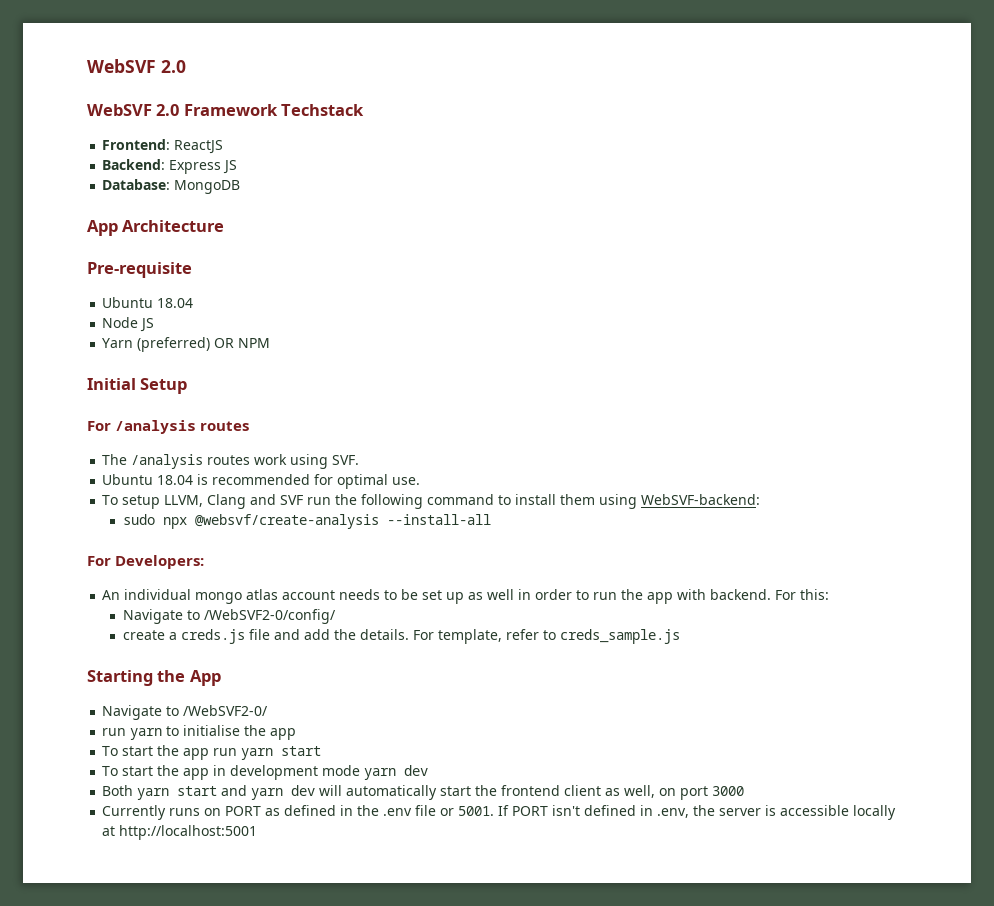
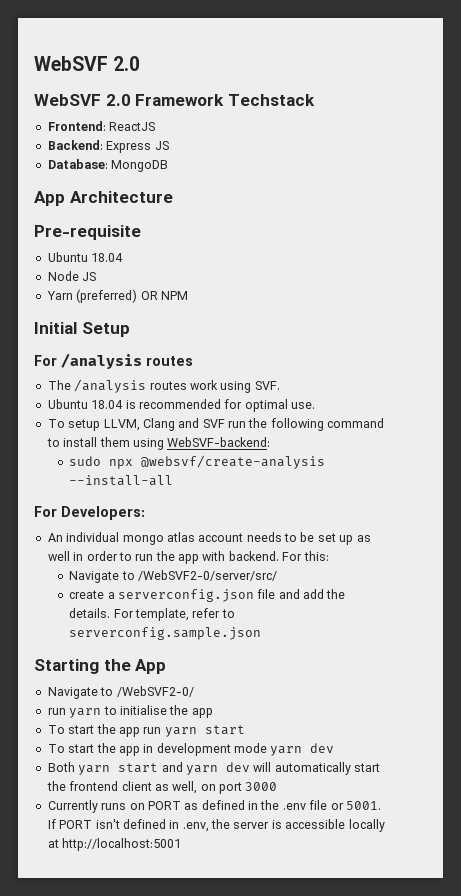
- Navigate to /WebSVF2-0/config/
+ Navigate to /WebSVF2-0/server/src/
- create a creds.js file and add the details.
+ create a serverconfig.json file and add the details.
- For template, refer to creds_sample.js
+ For template, refer to serverconfig.sample.json

